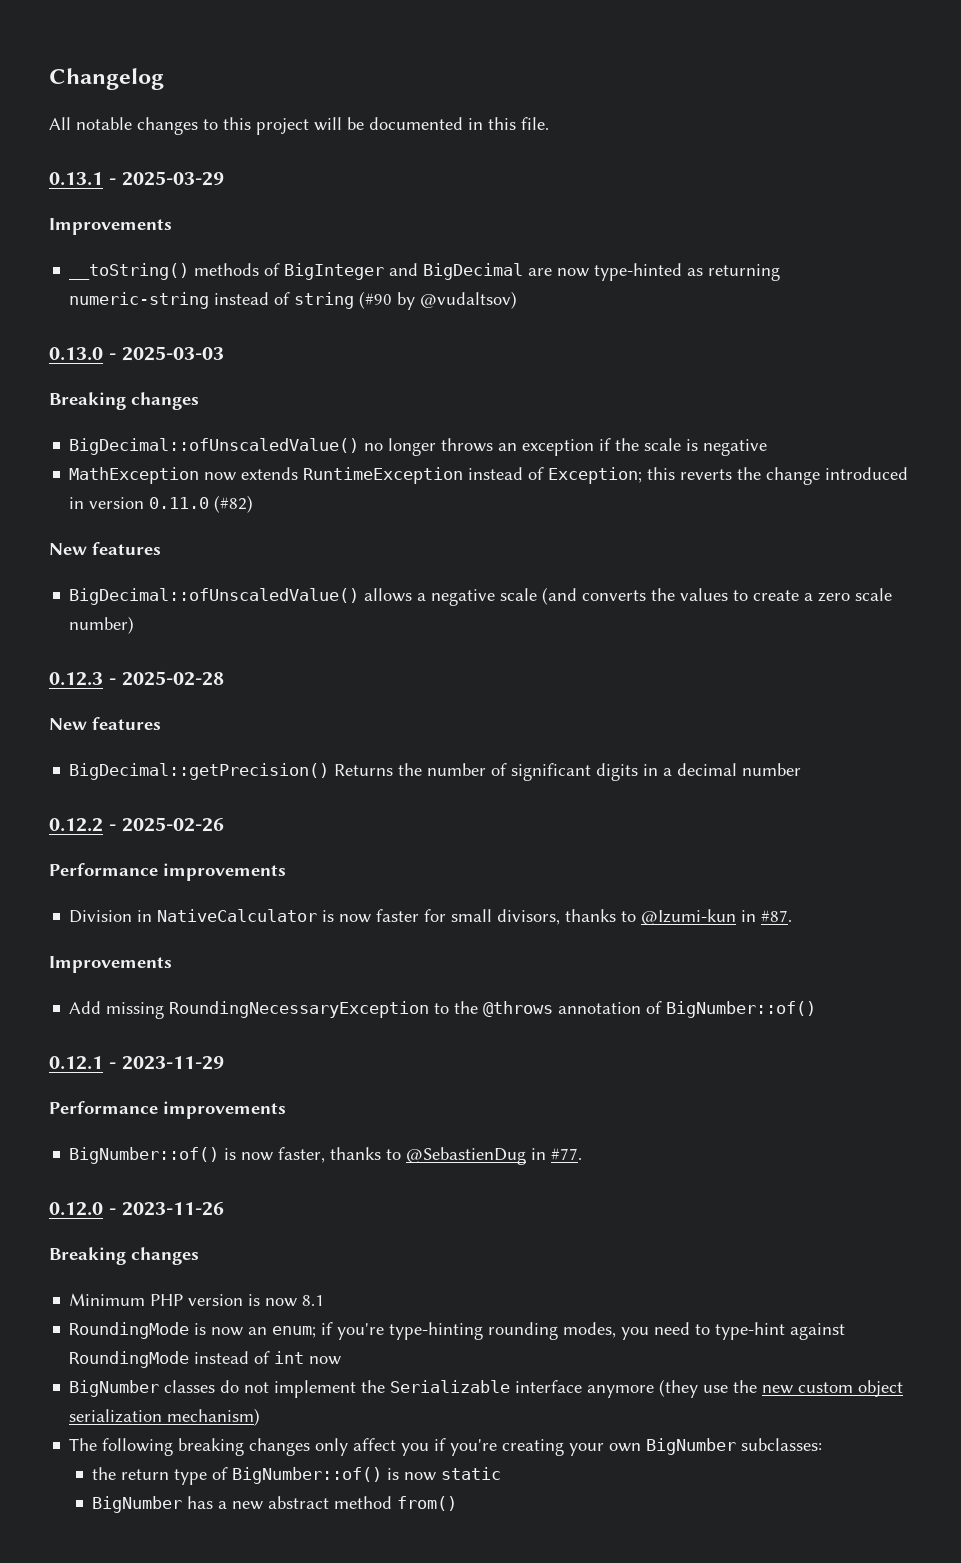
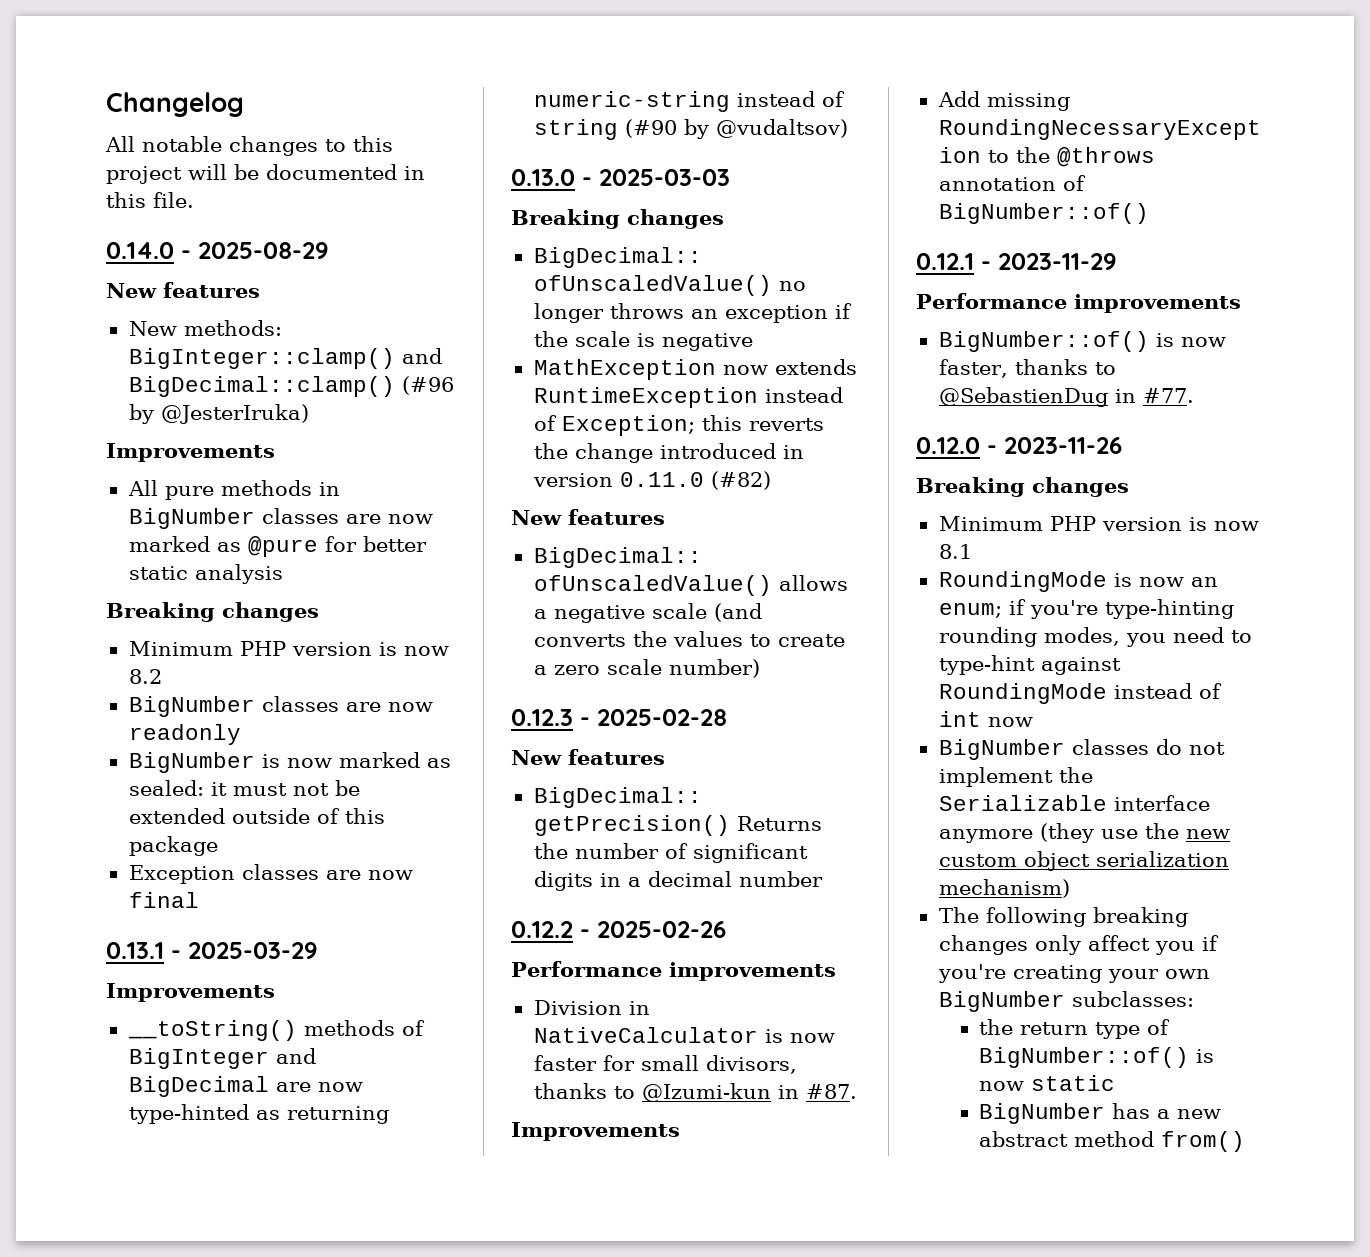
+ 0.14.0 - 2025-08-29
+ New features
+ New methods: BigInteger::clamp() and BigDecimal::clamp() (#96 by @JesterIruka)
+ Improvements
+ All pure methods in BigNumber classes are now marked as @pure for better static analysis
+ Breaking changes
+ Minimum PHP version is now 8.2
+ BigNumber classes are now readonly
+ BigNumber is now marked as sealed: it must not be extended outside of this package
+ Exception classes are now final

